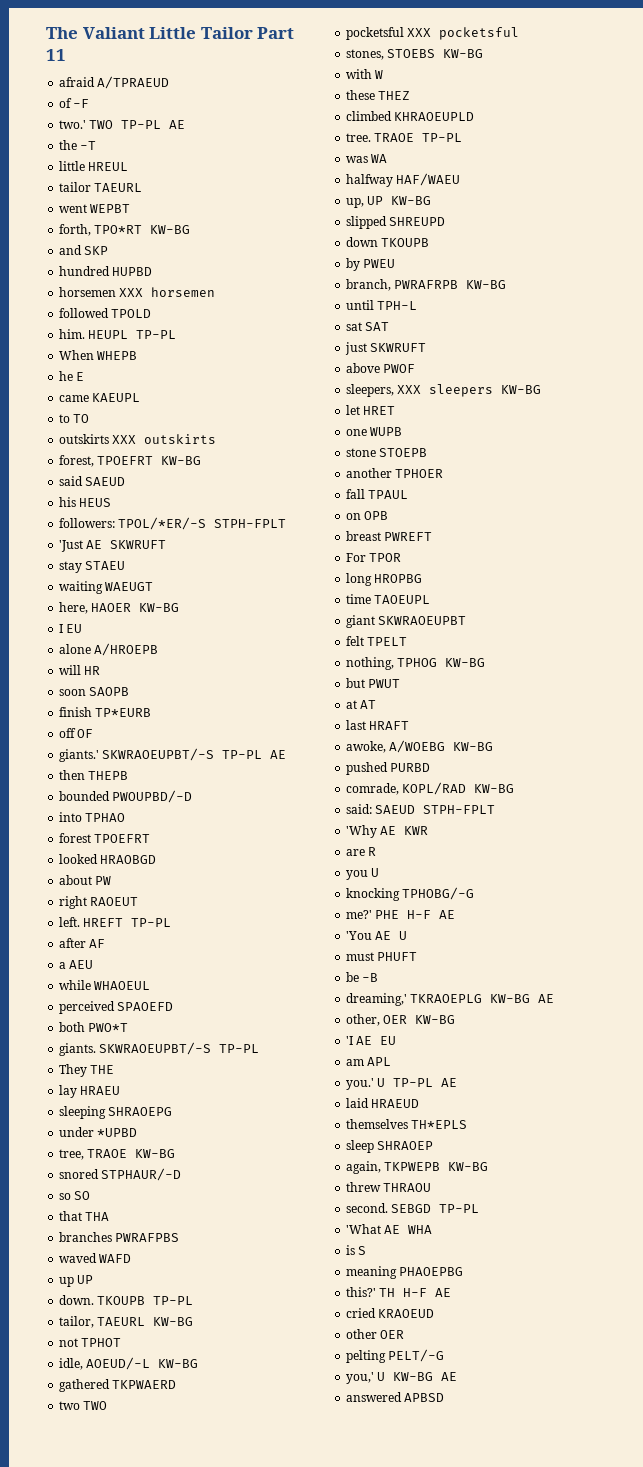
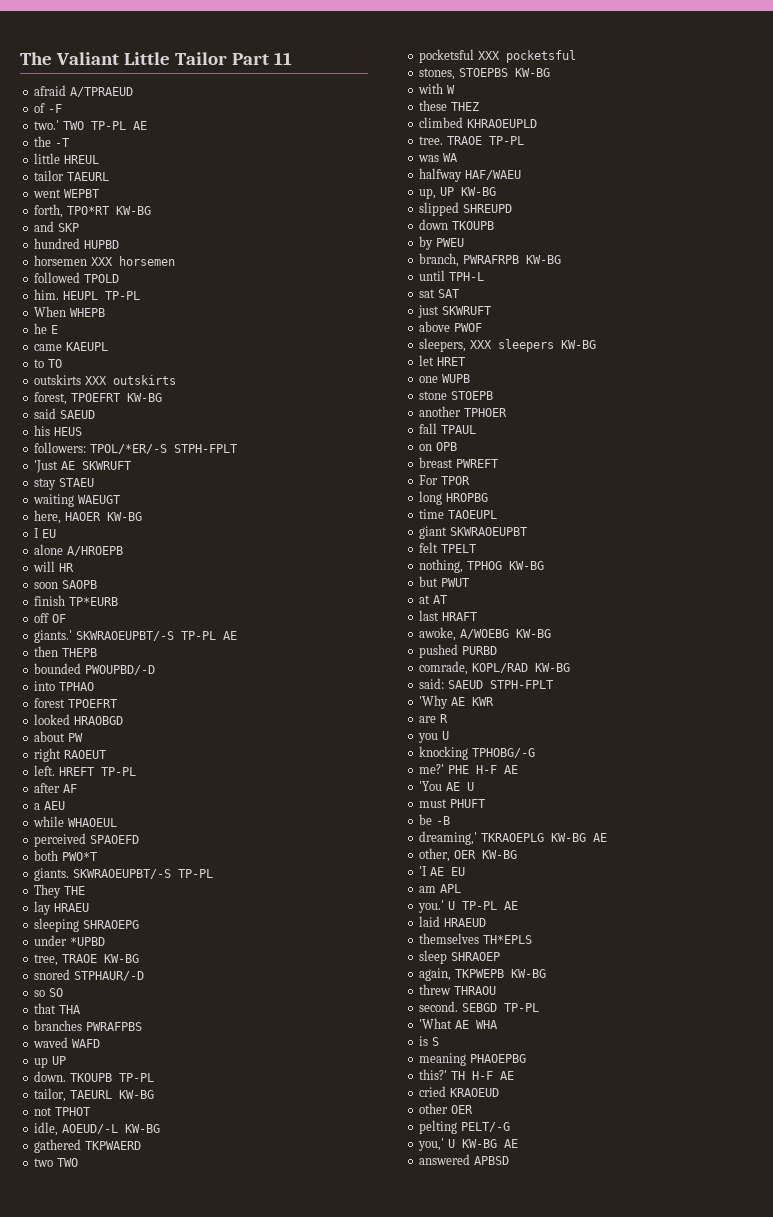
- stones, STOEBS KW-BG
+ stones, STOEPBS KW-BG

